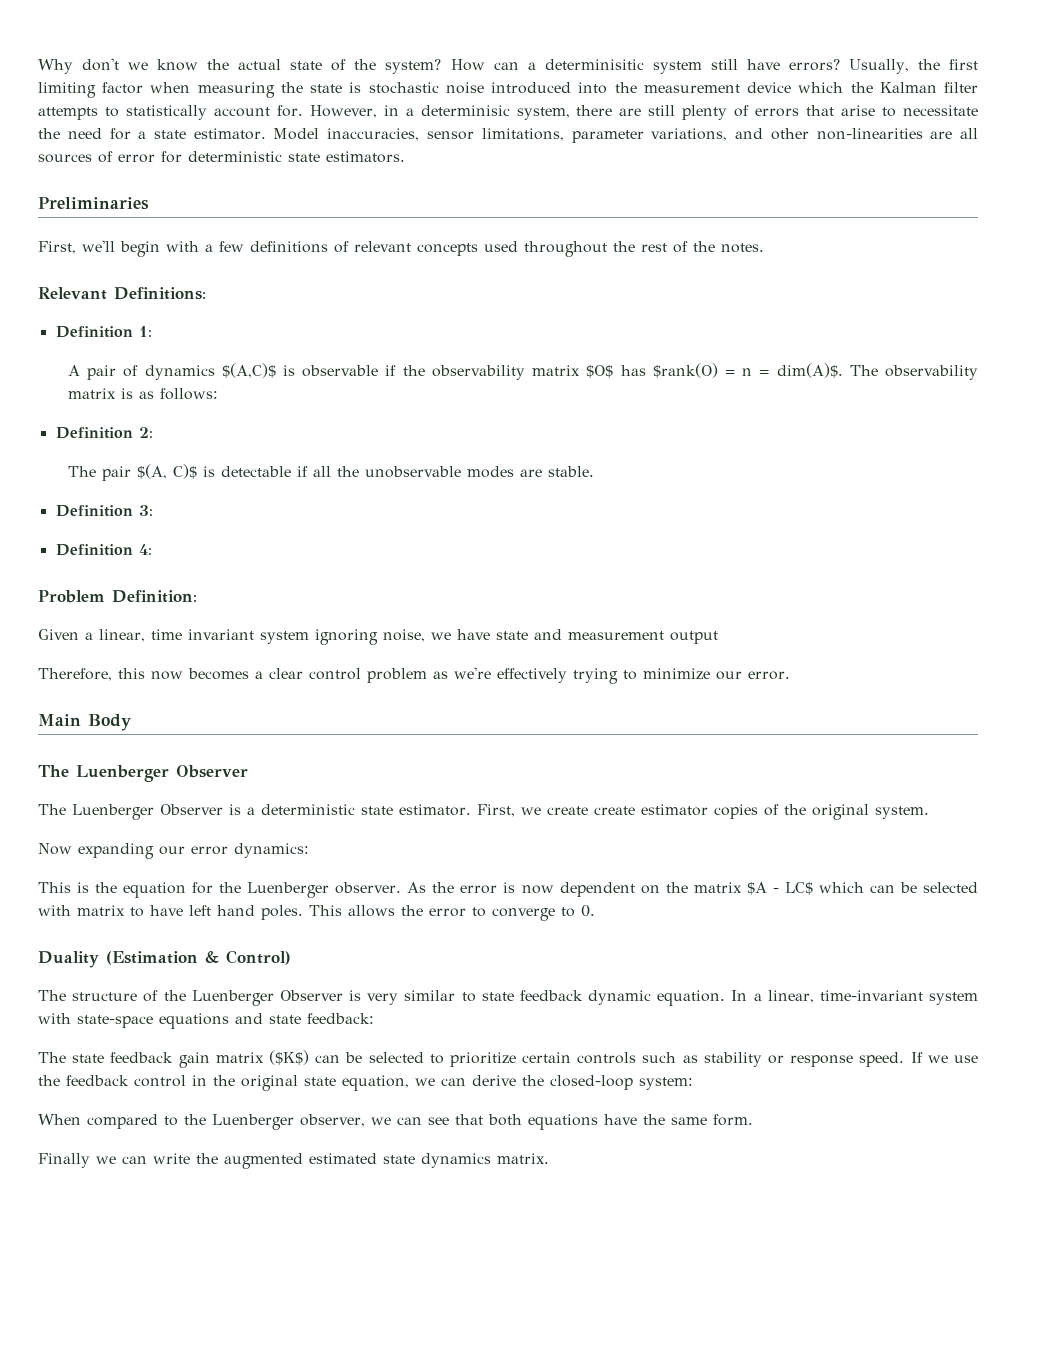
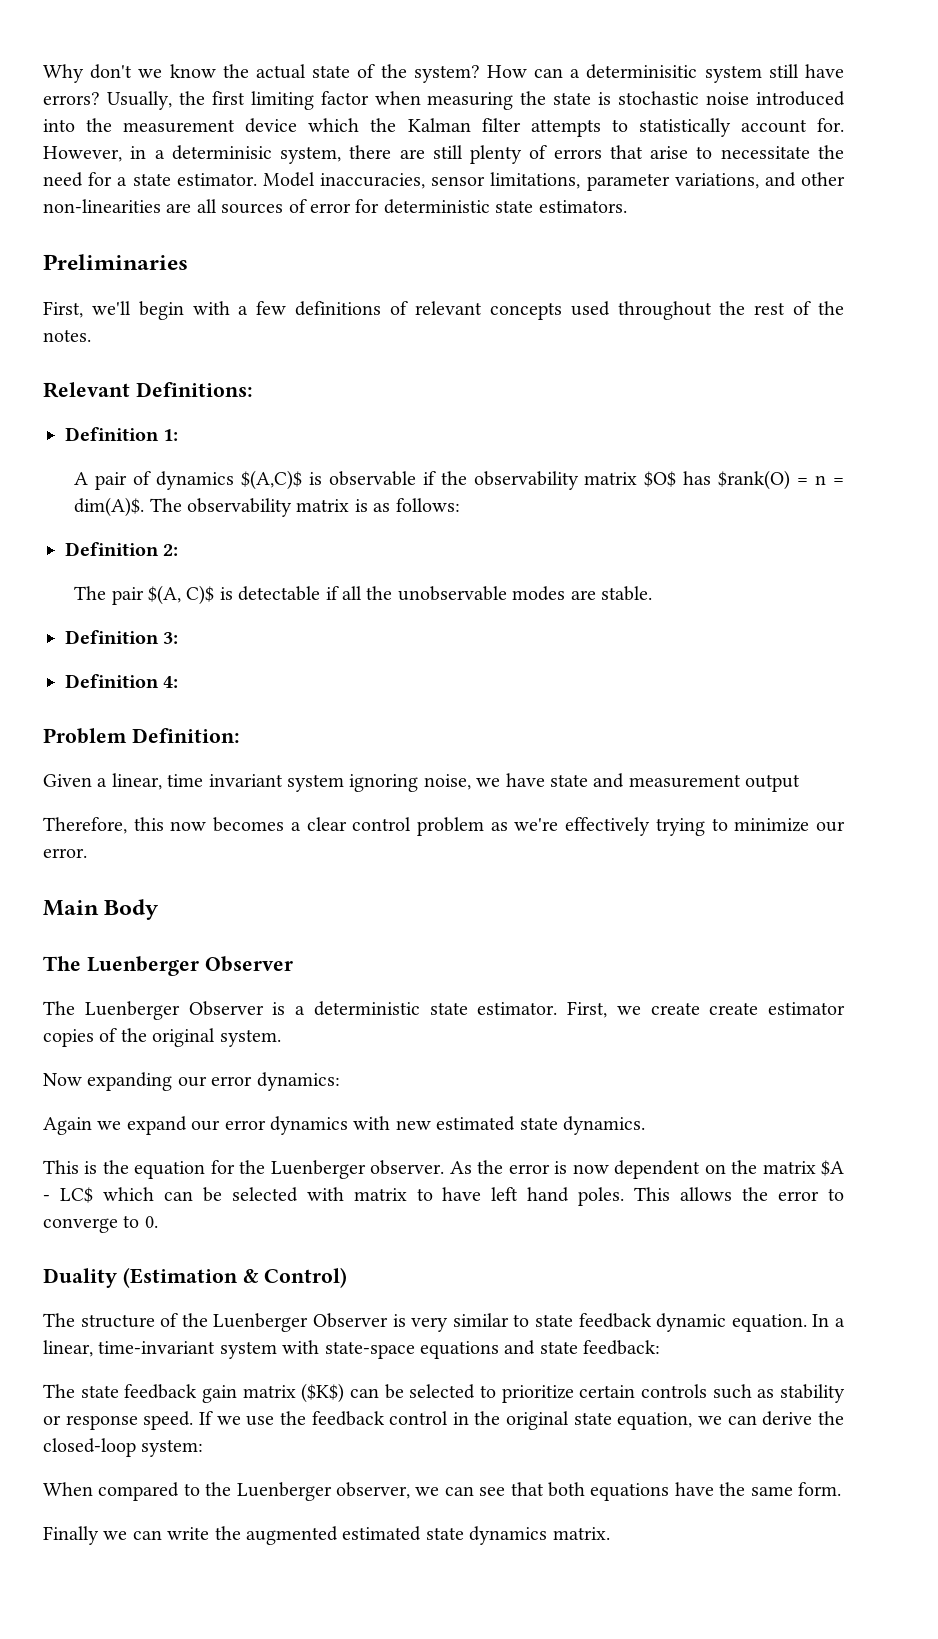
+ Again we expand our error dynamics with new estimated state dynamics.

